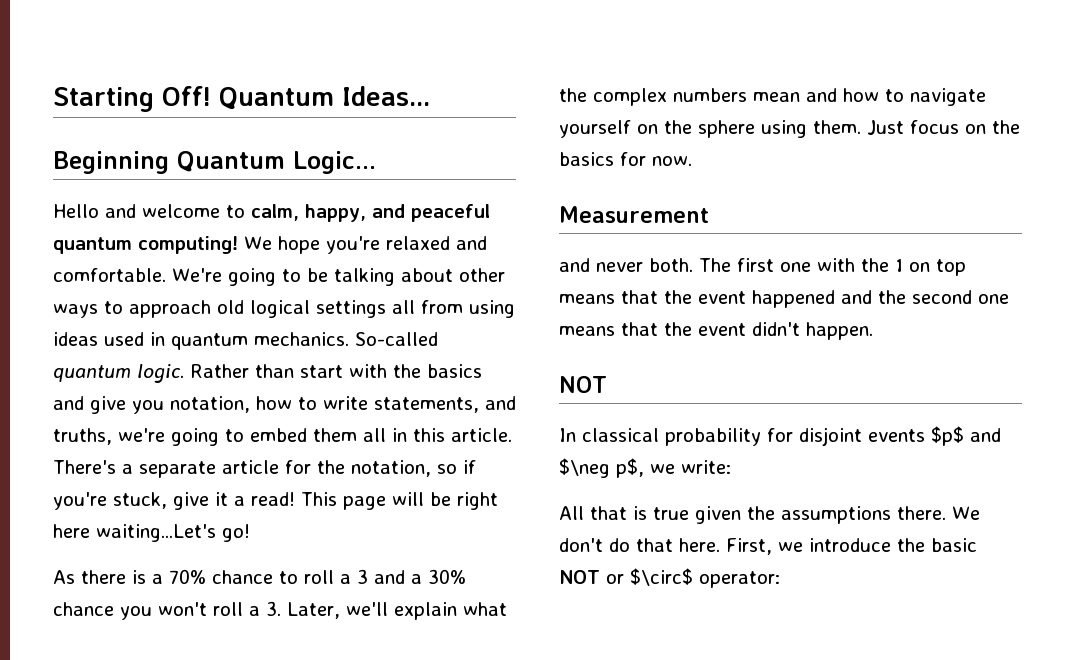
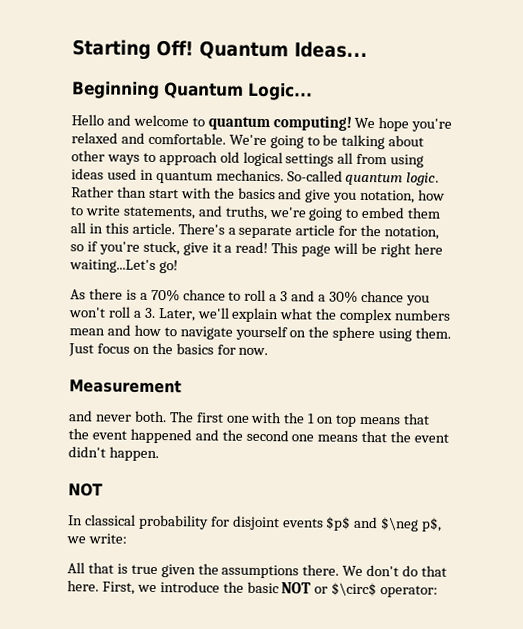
- Hello and welcome to calm, happy, and peaceful quantum computing!
+ Hello and welcome to quantum computing!

